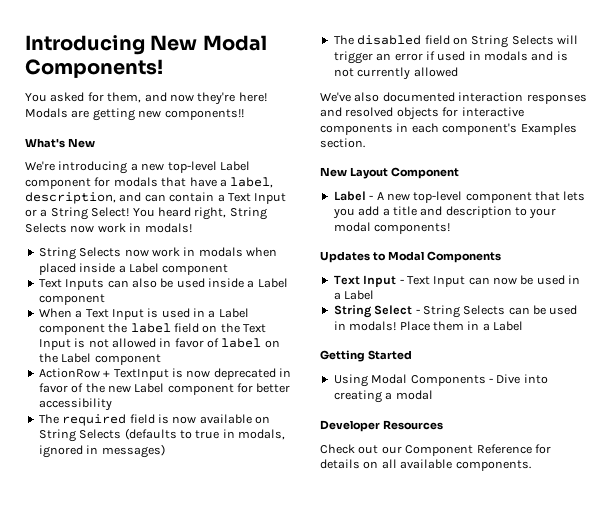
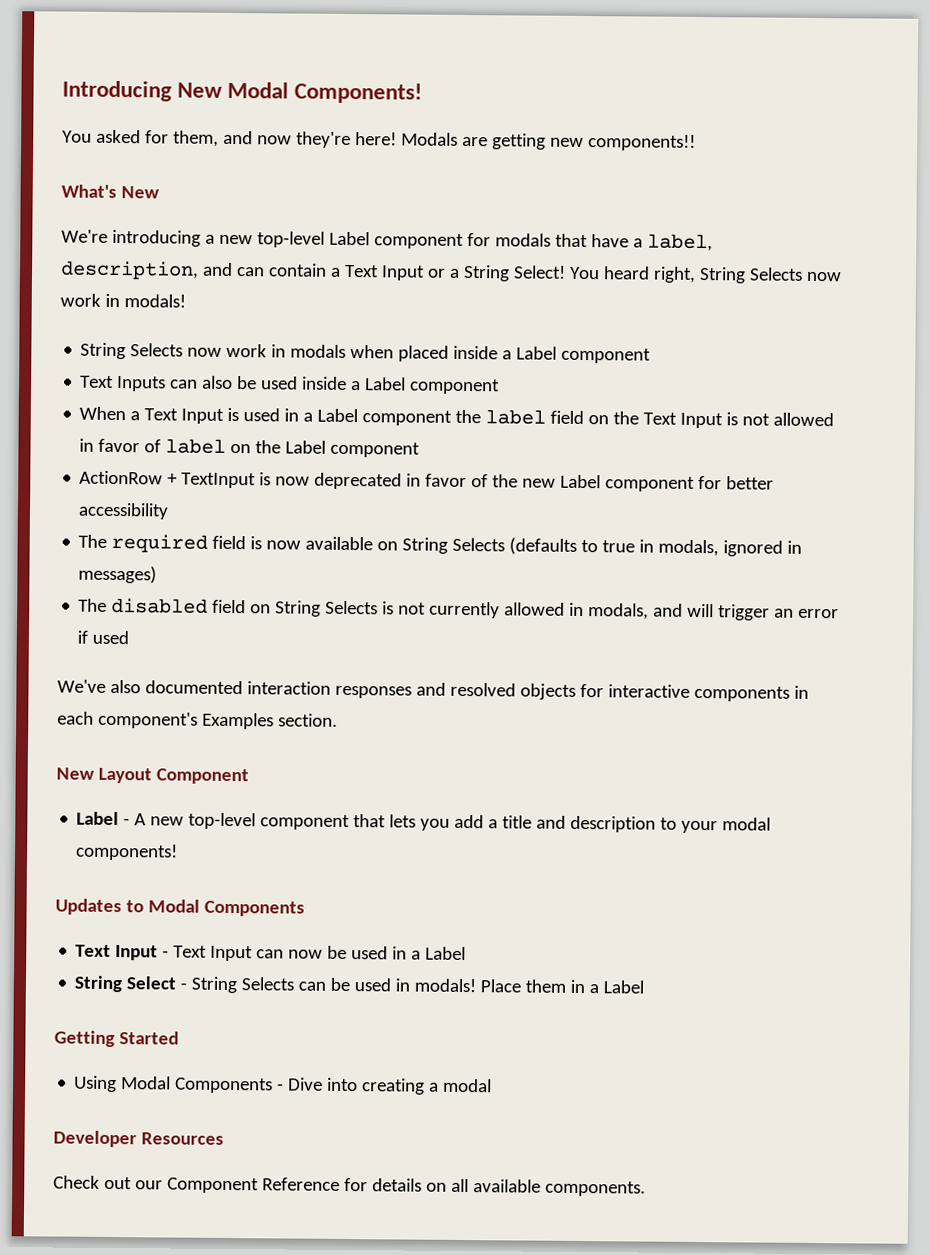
- The disabled field on String Selects will trigger an error if used in modals and is not currently allowed
+ The disabled field on String Selects is not currently allowed in modals, and will trigger an error if used

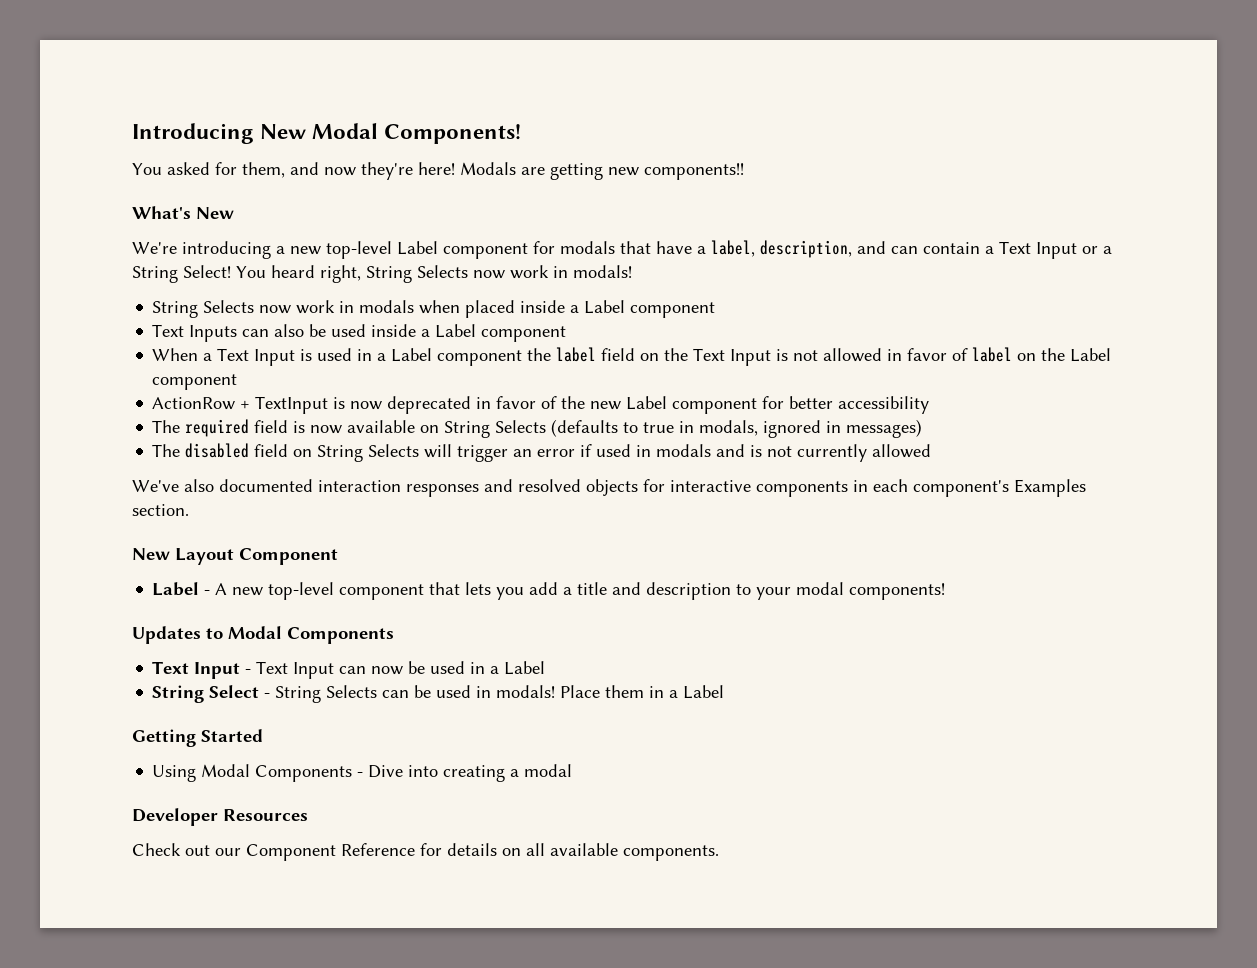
- The disabled field on String Selects is not currently allowed in modals, and will trigger an error if used
+ The disabled field on String Selects will trigger an error if used in modals and is not currently allowed

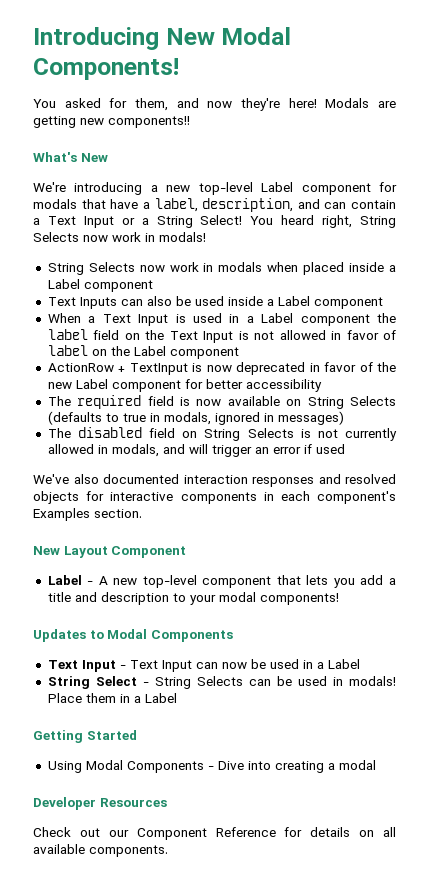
- The disabled field on String Selects will trigger an error if used in modals and is not currently allowed
+ The disabled field on String Selects is not currently allowed in modals, and will trigger an error if used

